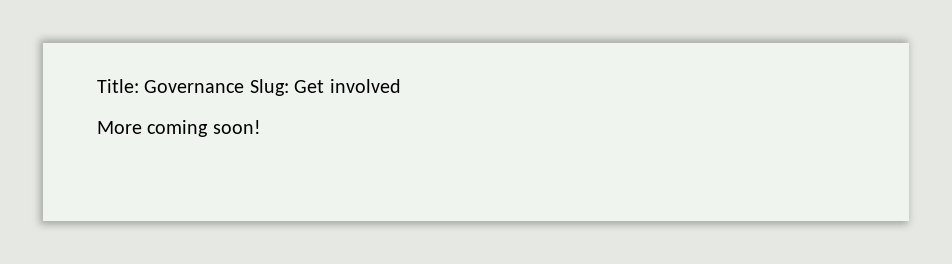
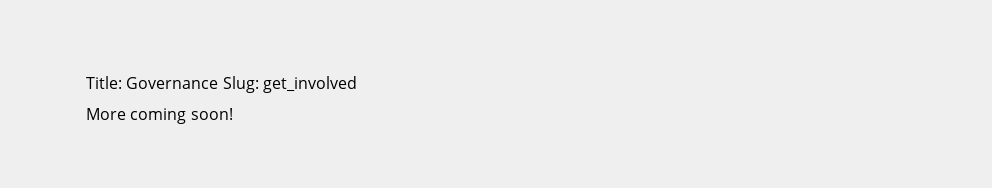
- Title: Governance Slug: Get involved
+ Title: Governance Slug: get_involved

